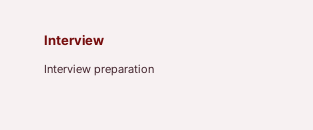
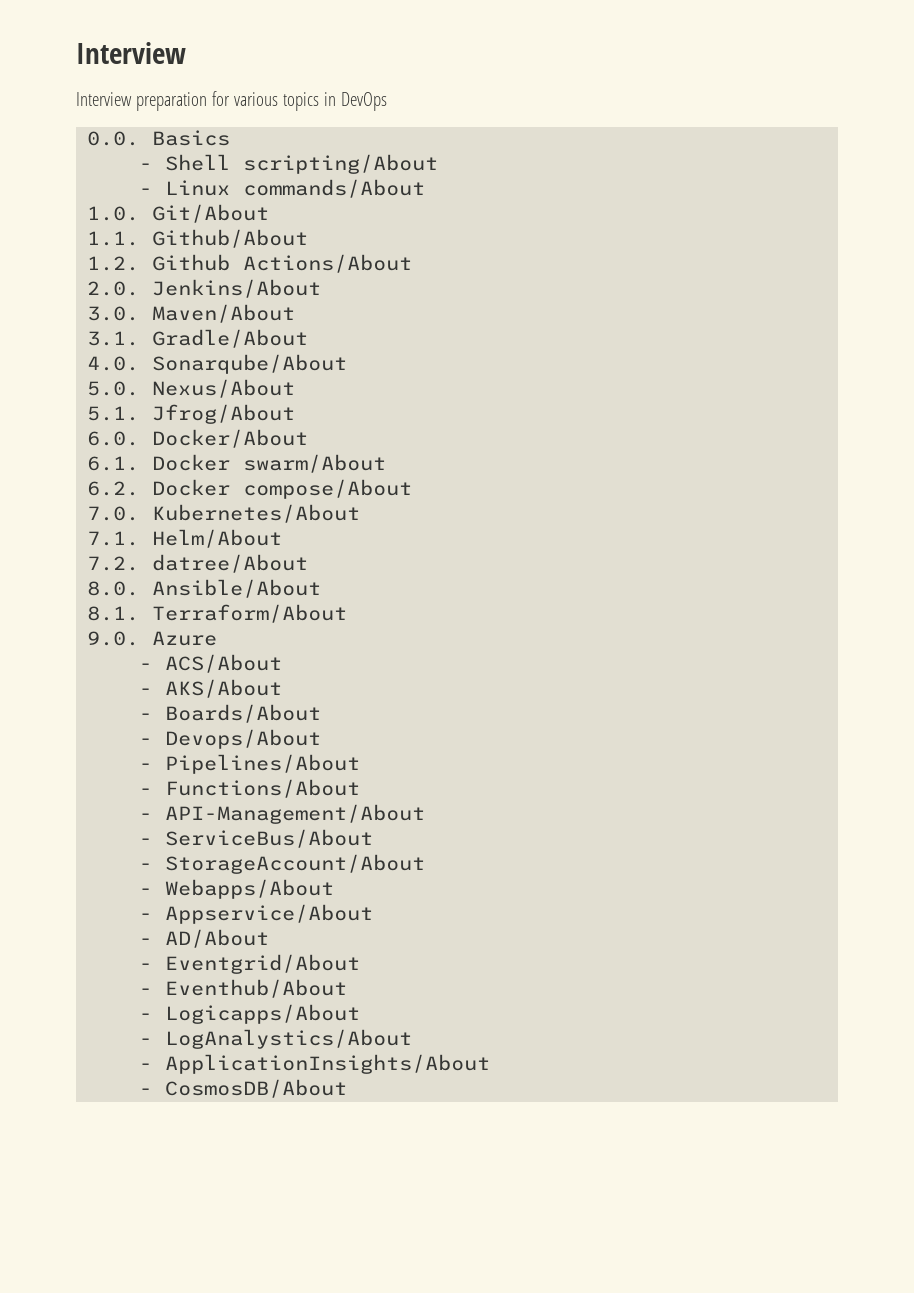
- Interview preparation
+ Interview preparation for various topics in DevOps
+ 0.0. Basics
+ - Shell scripting/About
+ - Linux commands/About
+ 1.0. Git/About
+ 1.1. Github/About
+ 1.2. Github Actions/About
+ 2.0. Jenkins/About
+ 3.0. Maven/About
+ 3.1. Gradle/About
+ 4.0. Sonarqube/About
+ 5.0. Nexus/About
+ 5.1. Jfrog/About
+ 6.0. Docker/About
+ 6.1. Docker swarm/About
+ 6.2. Docker compose/About
+ 7.0. Kubernetes/About
+ 7.1. Helm/About
+ 7.2. datree/About
+ 8.0. Ansible/About
+ 8.1. Terraform/About
+ 9.0. Azure
+ - ACS/About
+ - AKS/About
+ - Boards/About
+ - Devops/About
+ - Pipelines/About
+ - Functions/About
+ - API-Management/About
+ - ServiceBus/About
+ - StorageAccount/About
+ - Webapps/About
+ - Appservice/About
+ - AD/About
+ - Eventgrid/About
+ - Eventhub/About
+ - Logicapps/About
+ - LogAnalystics/About
+ - ApplicationInsights/About
+ - CosmosDB/About

